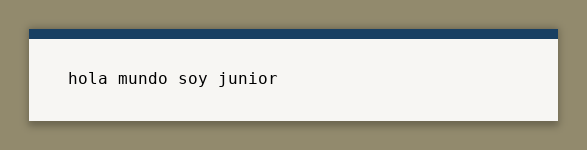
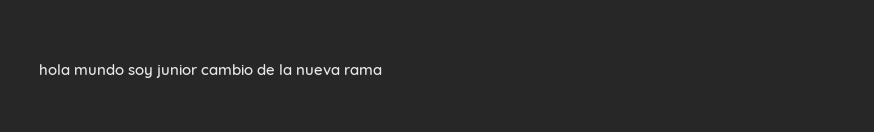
- hola mundo soy junior
+ hola mundo soy junior cambio de la nueva rama

